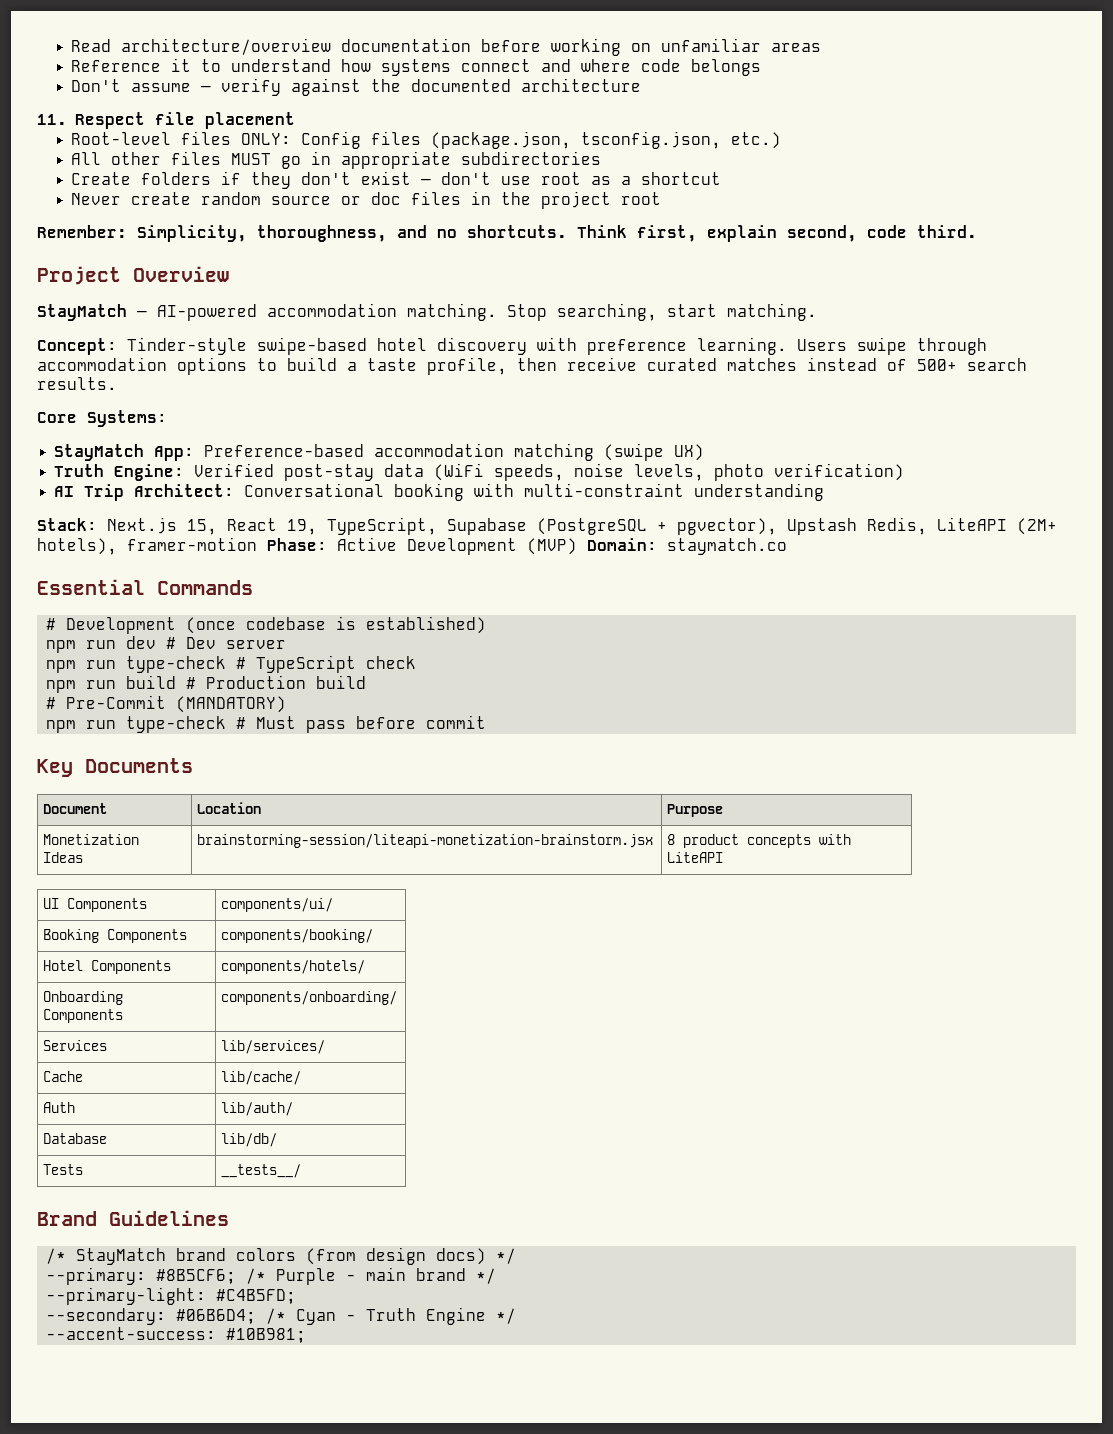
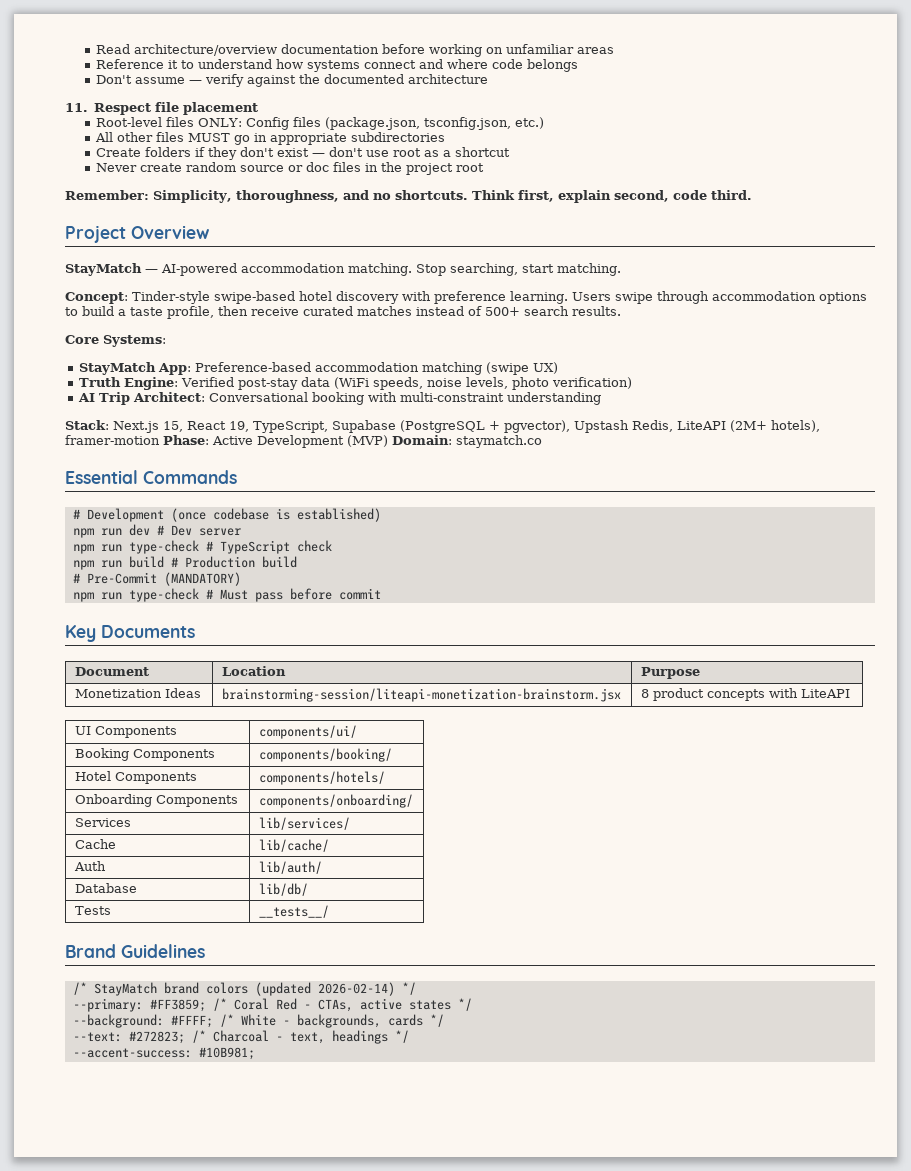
- /* StayMatch brand colors (from design docs) */
+ /* StayMatch brand colors (updated 2026-02-14) */
- --primary: #8B5CF6; /* Purple - main brand */
- --primary-light: #C4B5FD;
- --secondary: #06B6D4; /* Cyan - Truth Engine */
+ --primary: #FF3859; /* Coral Red - CTAs, active states */
+ --background: #FFFF; /* White - backgrounds, cards */
+ --text: #272823; /* Charcoal - text, headings */

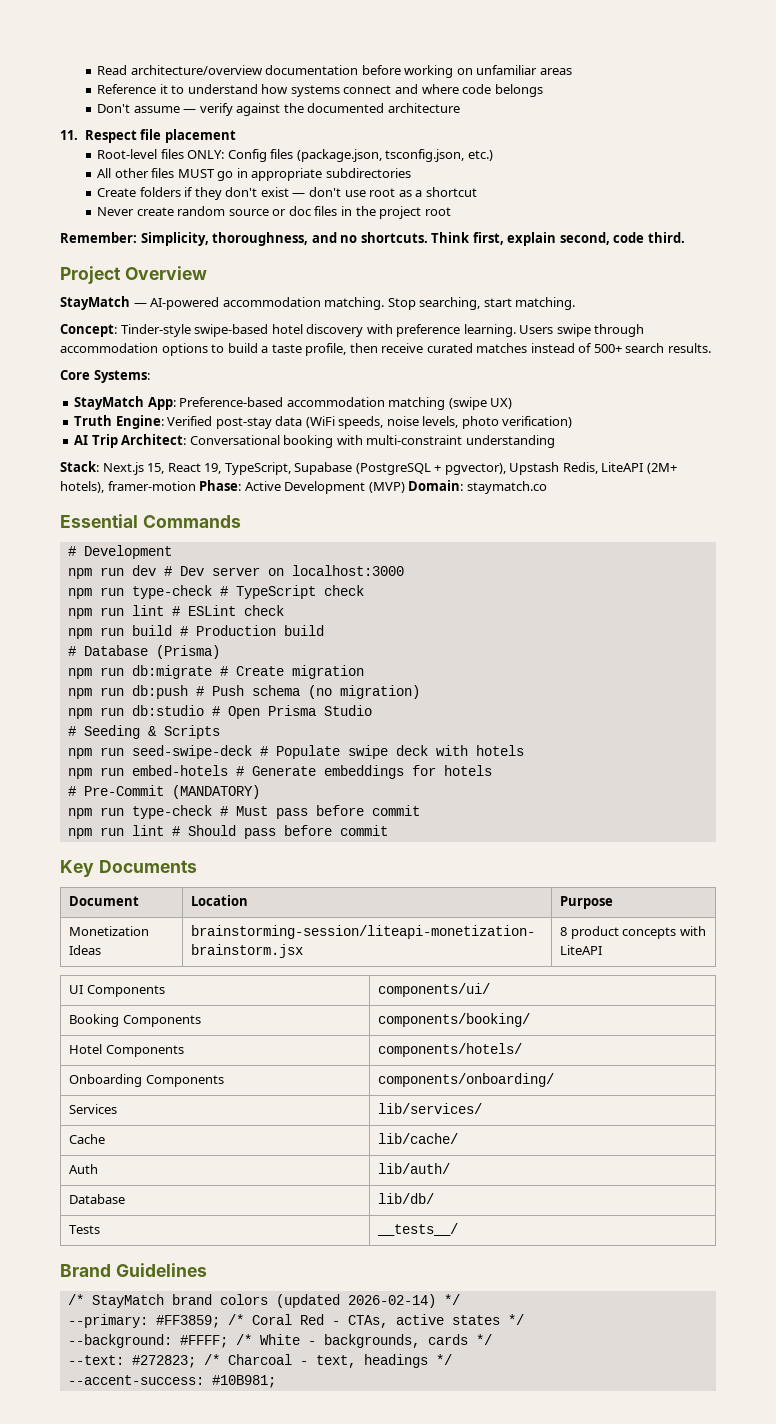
- # Development (once codebase is established)
+ # Development
- npm run dev # Dev server
+ npm run dev # Dev server on localhost:3000
+ npm run lint # ESLint check
+ # Database (Prisma)
+ npm run db:migrate # Create migration
+ npm run db:push # Push schema (no migration)
+ npm run db:studio # Open Prisma Studio
+ # Seeding & Scripts
+ npm run seed-swipe-deck # Populate swipe deck with hotels
+ npm run embed-hotels # Generate embeddings for hotels
+ npm run lint # Should pass before commit

